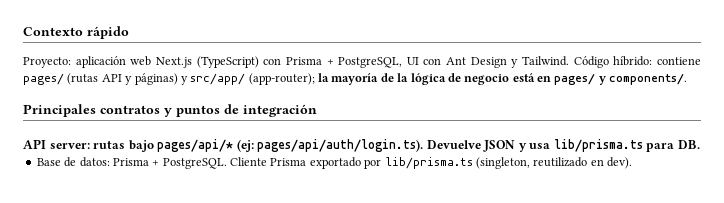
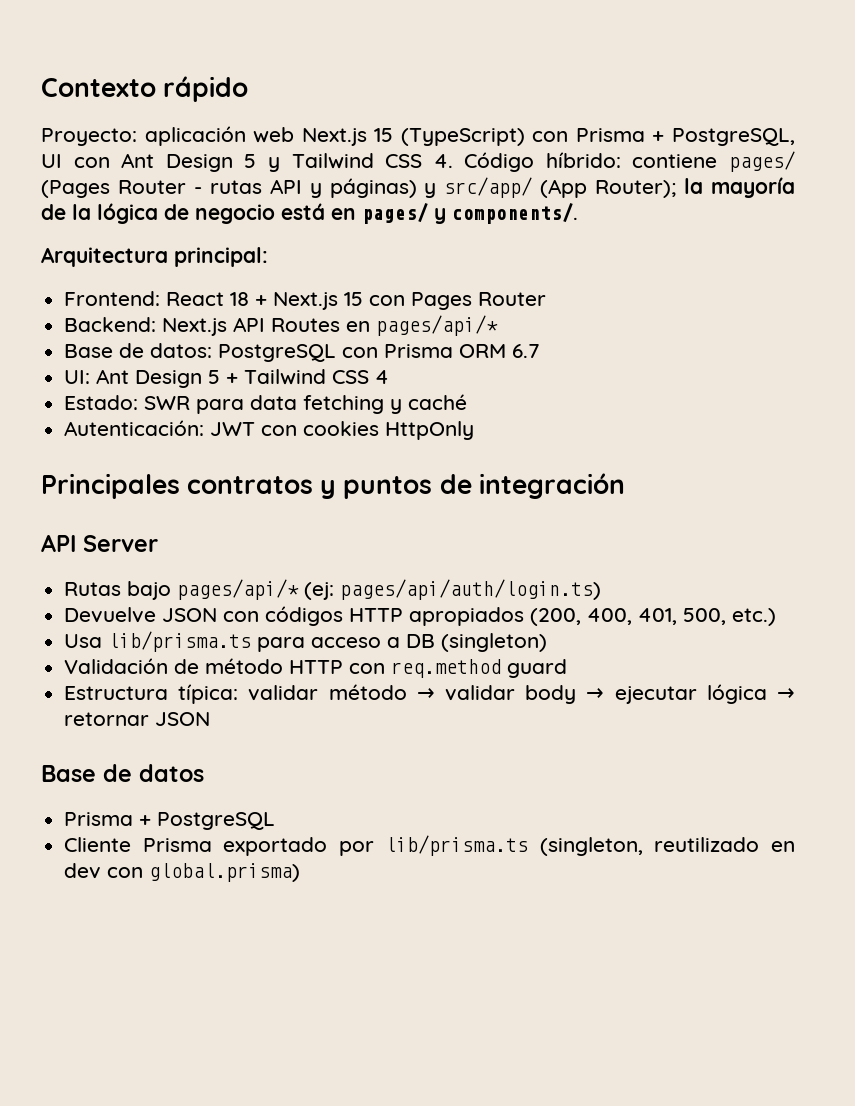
- Proyecto: aplicación web Next.js (TypeScript) con Prisma + PostgreSQL, UI con Ant Design y Tailwind. Código híbrido: contiene pages/ (rutas API y páginas) y src/app/ (app-router); la mayoría de la lógica de negocio está en pages/ y components/.
+ Proyecto: aplicación web Next.js 15 (TypeScript) con Prisma + PostgreSQL, UI con Ant Design 5 y Tailwind CSS 4. Código híbrido: contiene pages/ (Pages Router - rutas API y páginas) y src/app/ (App Router); la mayoría de la lógica de negocio está en pages/ y components/.
+ Arquitectura principal:
+ Frontend: React 18 + Next.js 15 con Pages Router
+ Backend: Next.js API Routes en pages/api/*
+ Base de datos: PostgreSQL con Prisma ORM 6.7
+ UI: Ant Design 5 + Tailwind CSS 4
+ Estado: SWR para data fetching y caché
+ Autenticación: JWT con cookies HttpOnly
- API server: rutas bajo pages/api/* (ej: pages/api/auth/login.ts). Devuelve JSON y usa lib/prisma.ts para DB.
- Base de datos: Prisma + PostgreSQL. Cliente Prisma exportado por lib/prisma.ts (singleton, reutilizado en dev).
+ API Server
+ Rutas bajo pages/api/* (ej: pages/api/auth/login.ts)
+ Devuelve JSON con códigos HTTP apropiados (200, 400, 401, 500, etc.)
+ Usa lib/prisma.ts para acceso a DB (singleton)
+ Validación de método HTTP con req.method guard
+ Estructura típica: validar método → validar body → ejecutar lógica → retornar JSON
+ Base de datos
+ Prisma + PostgreSQL
+ Cliente Prisma exportado por lib/prisma.ts (singleton, reutilizado en dev con global.prisma)

